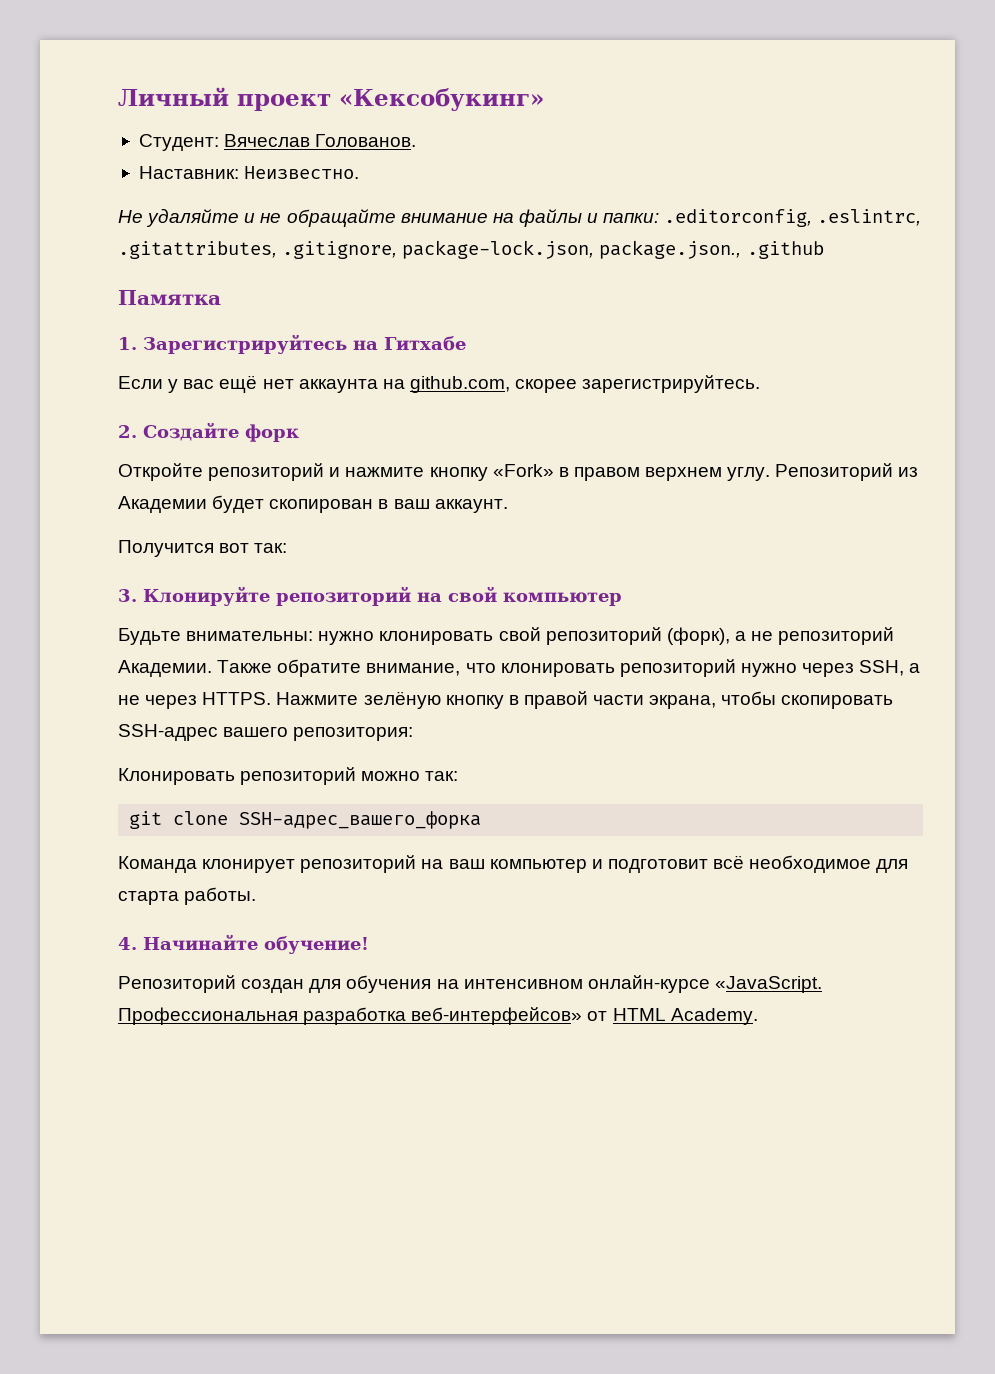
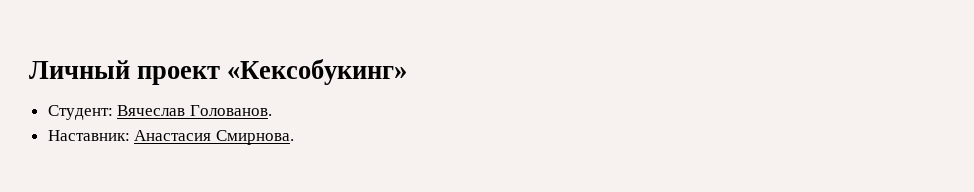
- Наставник: Неизвестно.
- Не удаляйте и не обращайте внимание на файлы и папки: .editorconfig, .eslintrc, .gitattributes, .gitignore, package-lock.json, package.json., .github
- Памятка
- 1. Зарегистрируйтесь на Гитхабе
- Если у вас ещё нет аккаунта на github.com, скорее зарегистрируйтесь.
- 2. Создайте форк
- Откройте репозиторий и нажмите кнопку «Fork» в правом верхнем углу. Репозиторий из Академии будет скопирован в ваш аккаунт.
- Получится вот так:
- 3. Клонируйте репозиторий на свой компьютер
- Будьте внимательны: нужно клонировать свой репозиторий (форк), а не репозиторий Академии. Также обратите внимание, что клонировать репозиторий нужно через SSH, а не через HTTPS. Нажмите зелёную кнопку в правой части экрана, чтобы скопировать SSH-адрес вашего репозитория:
- Клонировать репозиторий можно так:
- git clone SSH-адрес_вашего_форка
- Команда клонирует репозиторий на ваш компьютер и подготовит всё необходимое для старта работы.
- 4. Начинайте обучение!
- Репозиторий создан для обучения на интенсивном онлайн‑курсе «JavaScript. Профессиональная разработка веб-интерфейсов» от HTML Academy.
+ Наставник: Анастасия Смирнова.

